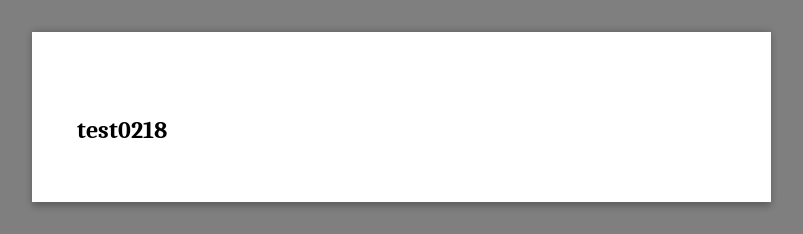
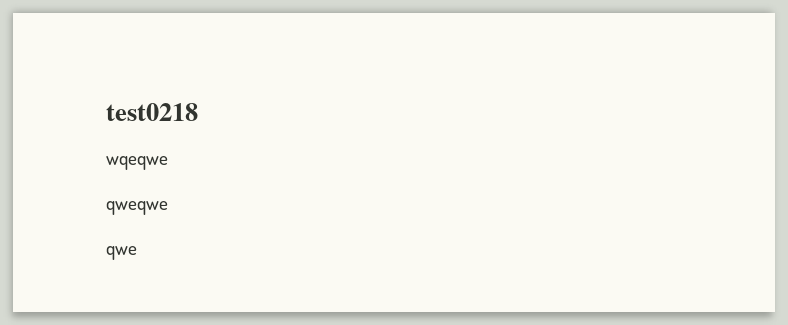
+ wqeqwe
+ qweqwe
+ qwe

